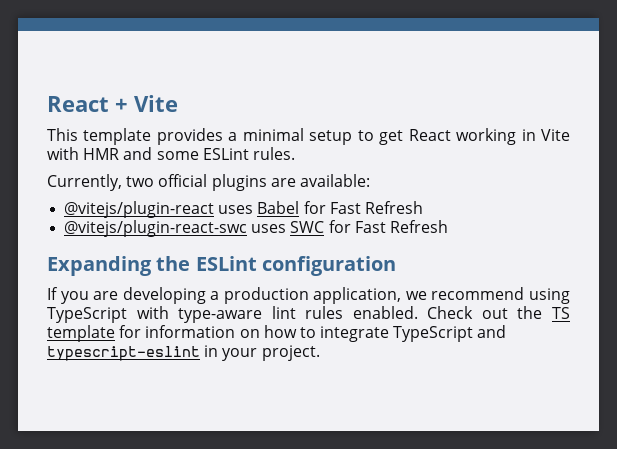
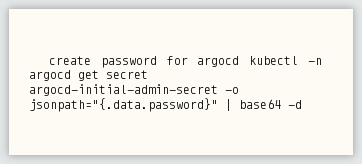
- React + Vite
- This template provides a minimal setup to get React working in Vite with HMR and some ESLint rules.
- Currently, two official plugins are available:
- @vitejs/plugin-react uses Babel for Fast Refresh
- @vitejs/plugin-react-swc uses SWC for Fast Refresh
- Expanding the ESLint configuration
- If you are developing a production application, we recommend using TypeScript with type-aware lint rules enabled. Check out the TS template for information on how to integrate TypeScript and typescript-eslint in your project.
+ create password for argocd kubectl -n argocd get secret argocd-initial-admin-secret -o jsonpath="{.data.password}" | base64 -d

